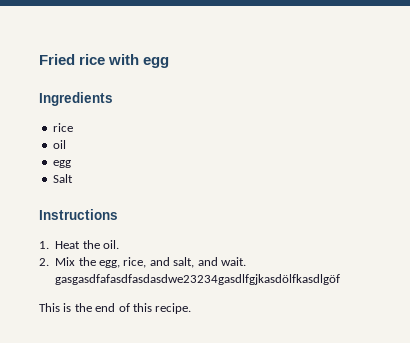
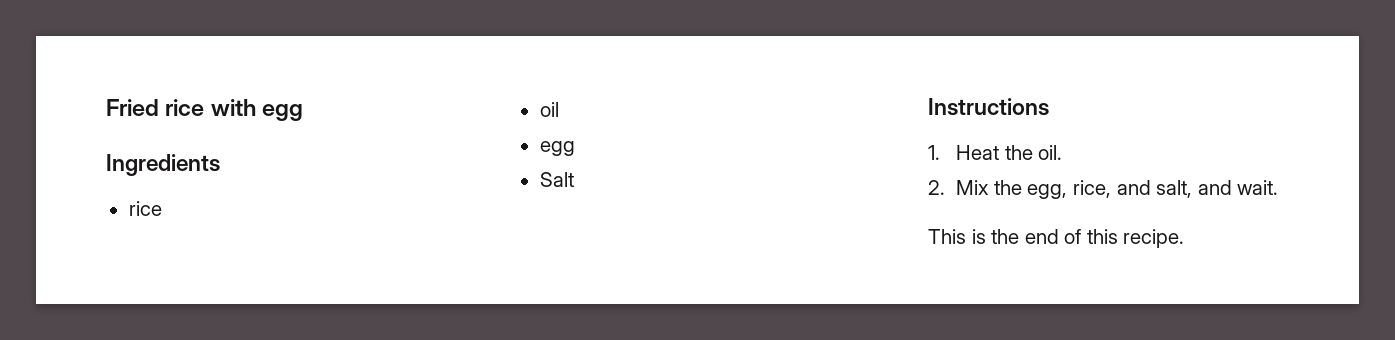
- 2. Mix the egg, rice, and salt, and wait. gasgasdfafasdfasdasdwe23234gasdlfgjkasdölfkasdlgöf
+ 2. Mix the egg, rice, and salt, and wait.

